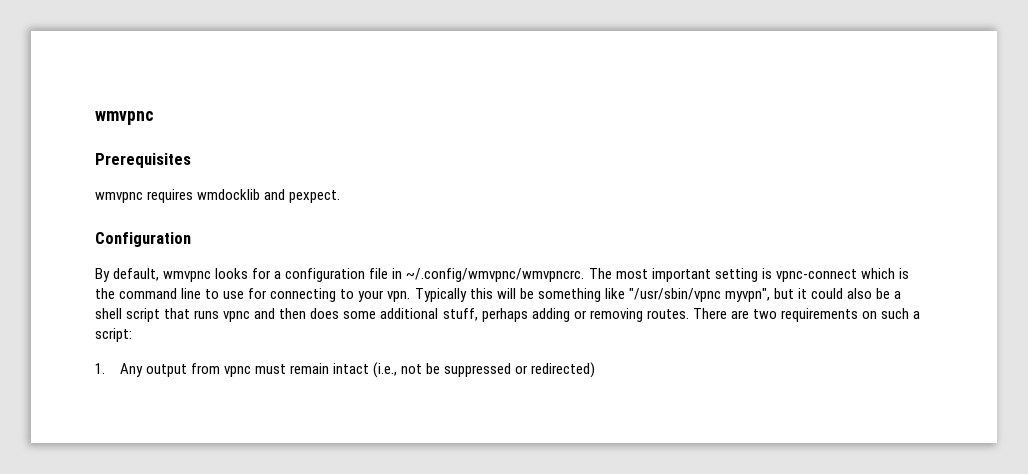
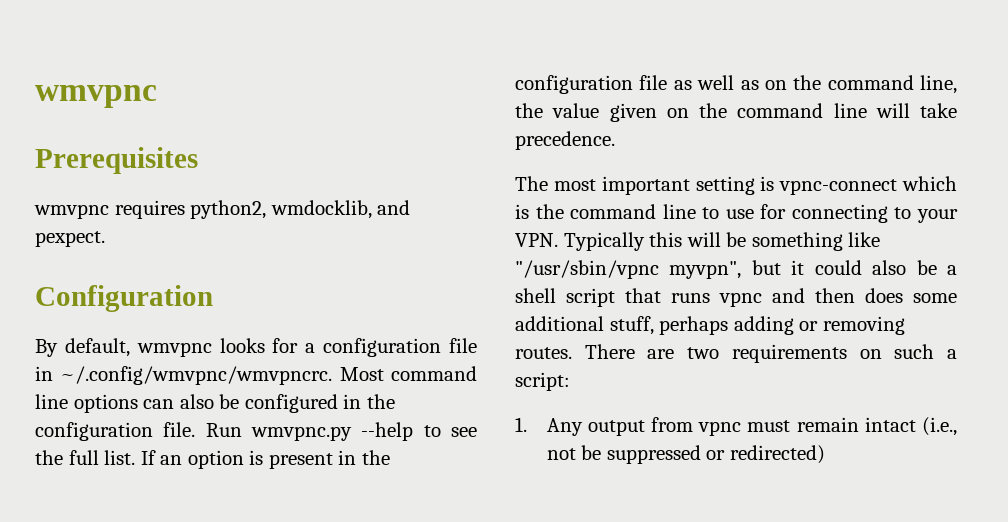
- wmvpnc requires wmdocklib and pexpect.
+ wmvpnc requires python2, wmdocklib, and pexpect.
- By default, wmvpnc looks for a configuration file in ~/.config/wmvpnc/wmvpncrc. The most important setting is vpnc-connect which is the command line to use for connecting to your vpn. Typically this will be something like "/usr/sbin/vpnc myvpn", but it could also be a shell script that runs vpnc and then does some additional stuff, perhaps adding or removing routes.
+ By default, wmvpnc looks for a configuration file in ~/.config/wmvpnc/wmvpncrc. Most command line options can also be configured in the configuration file. Run wmvpnc.py --help to see the full list. If an option is present in the configuration file as well as on the command line, the value given on the command line will take precedence.
+ The most important setting is vpnc-connect which is the command line to use for connecting to your VPN. Typically this will be something like "/usr/sbin/vpnc myvpn", but it could also be a shell script that runs vpnc and then does some additional stuff, perhaps adding or removing routes.

